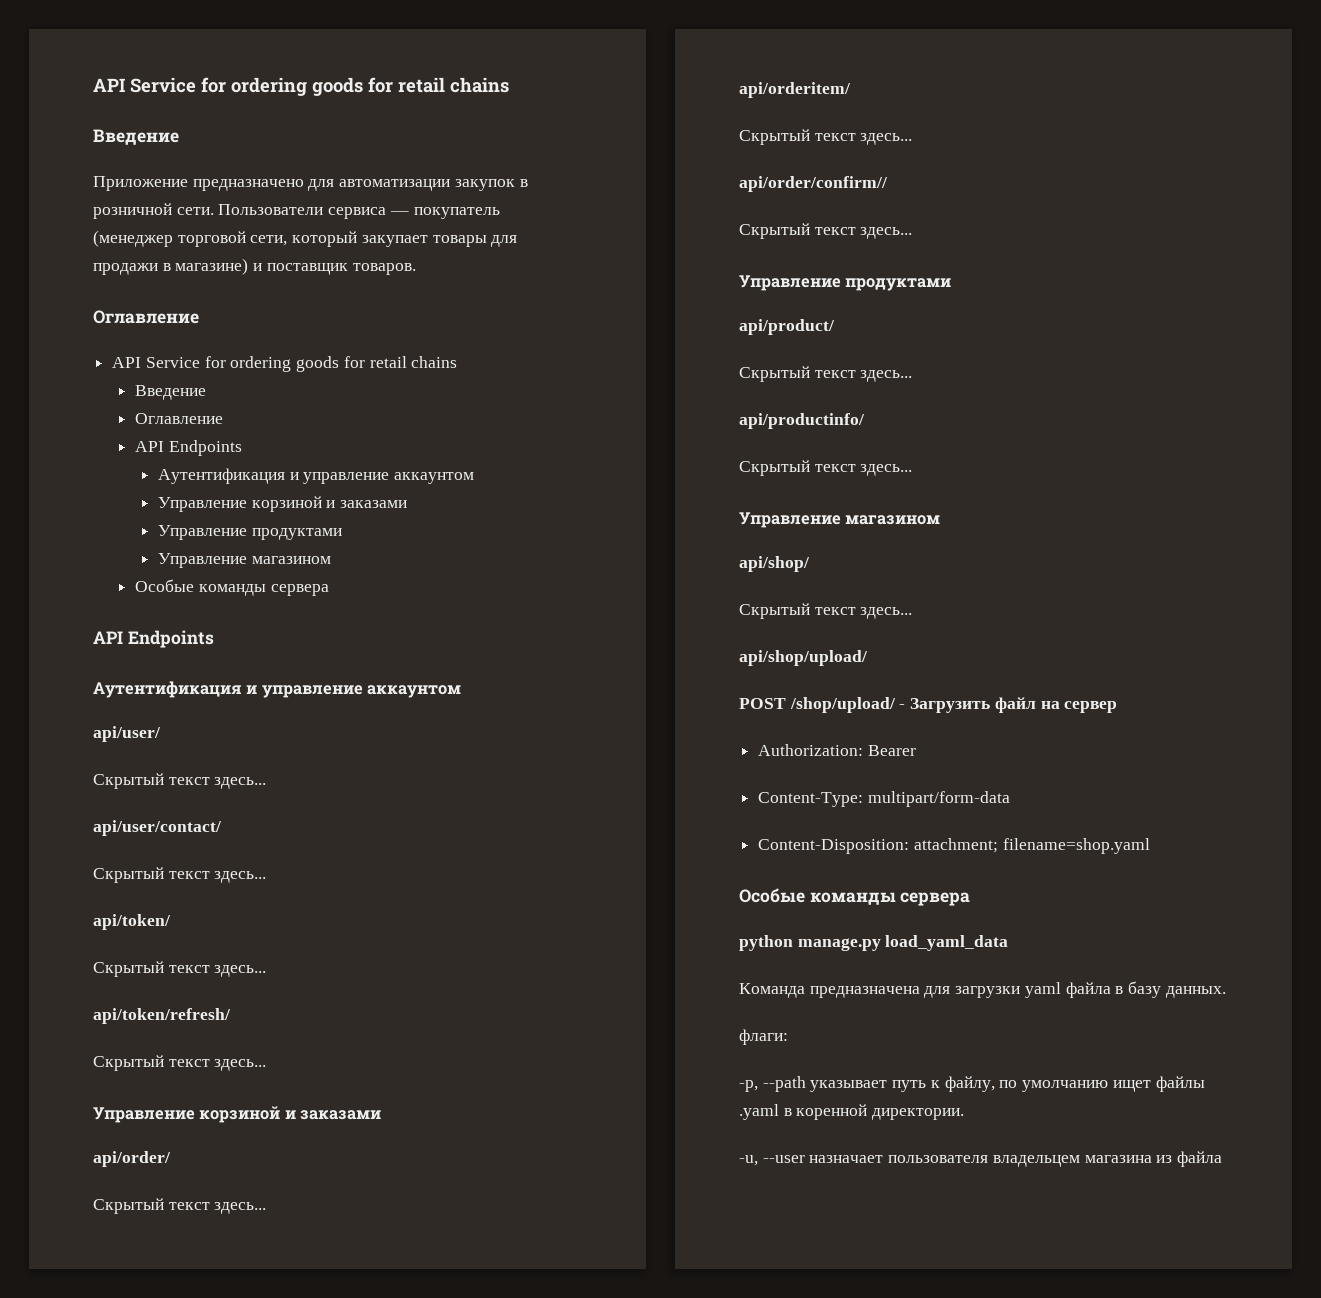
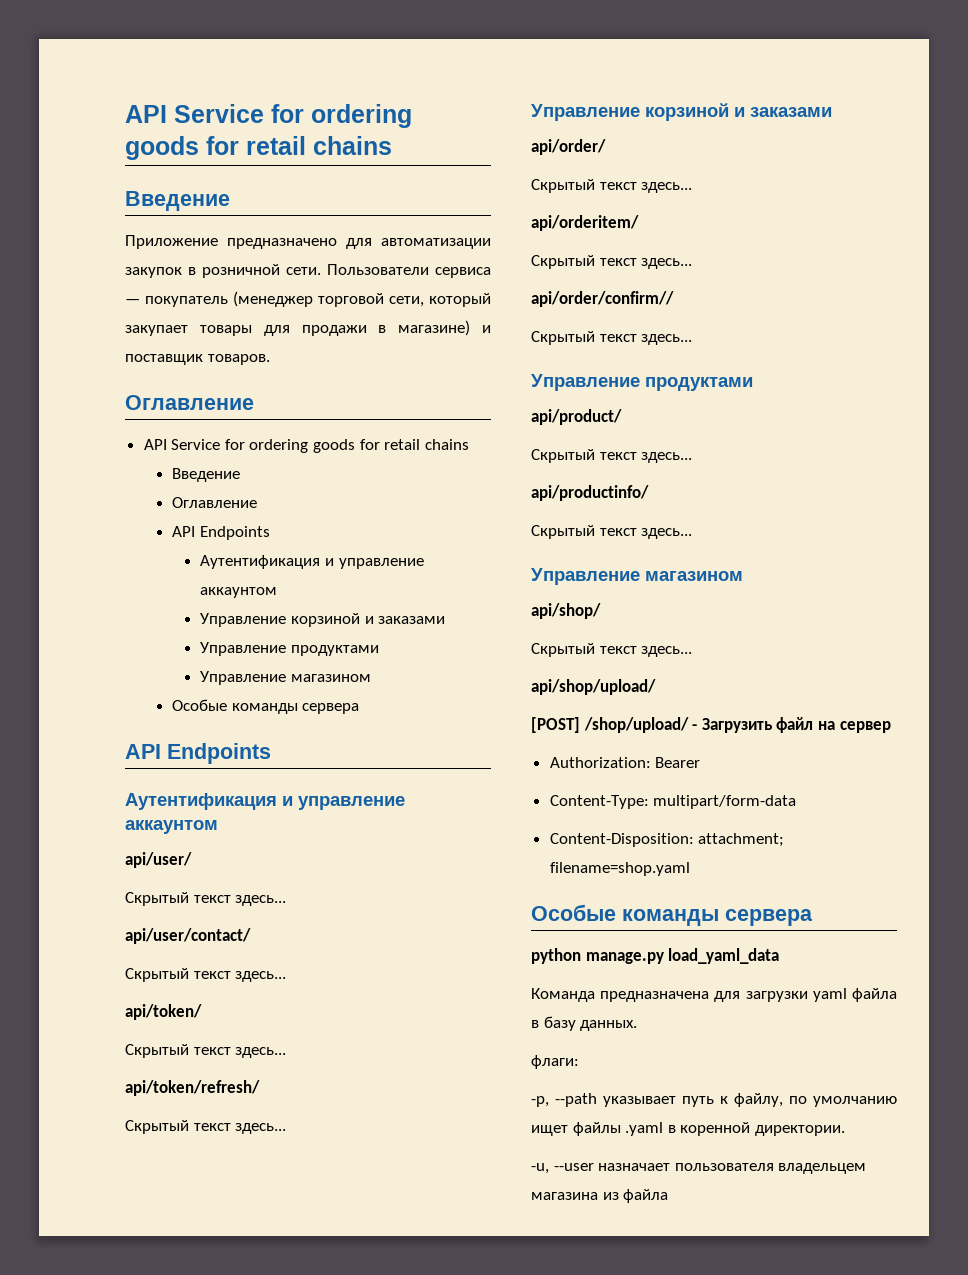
- POST /shop/upload/ - Загрузить файл на сервер
+ [POST] /shop/upload/ - Загрузить файл на сервер

